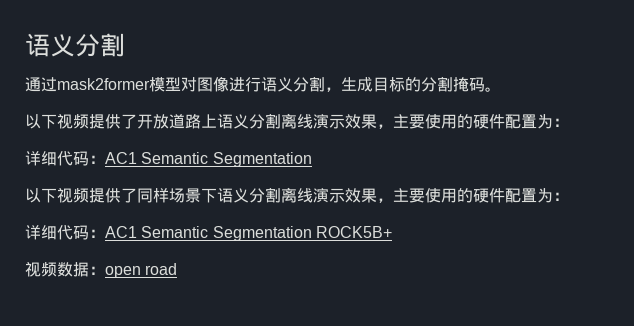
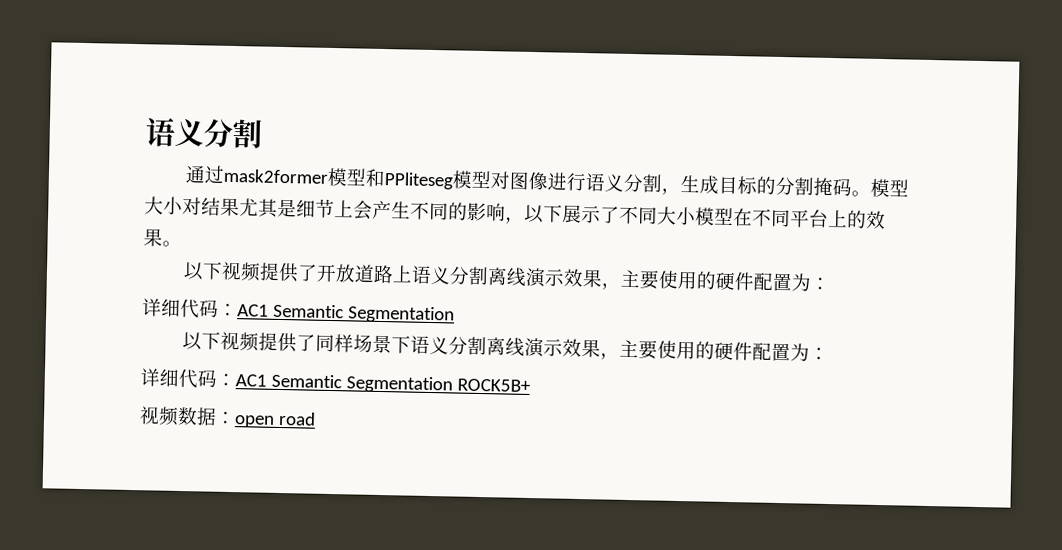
- 通过mask2former模型对图像进行语义分割，生成目标的分割掩码。
+ 通过mask2former模型和PPliteseg模型对图像进行语义分割，生成目标的分割掩码。模型大小对结果尤其是细节上会产生不同的影响，以下展示了不同大小模型在不同平台上的效果。

